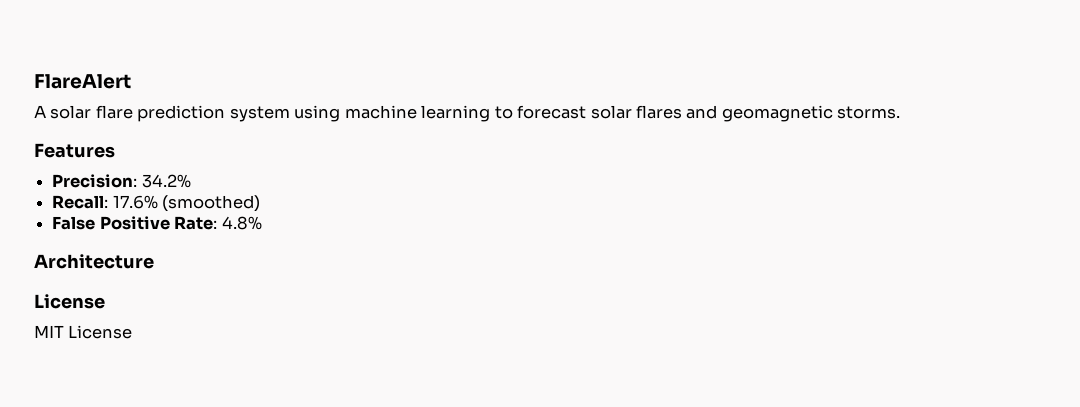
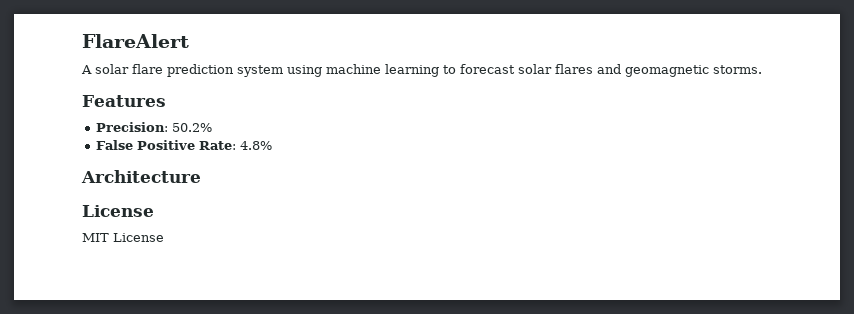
- Precision: 34.2%
- Recall: 17.6% (smoothed)
+ Precision: 50.2%

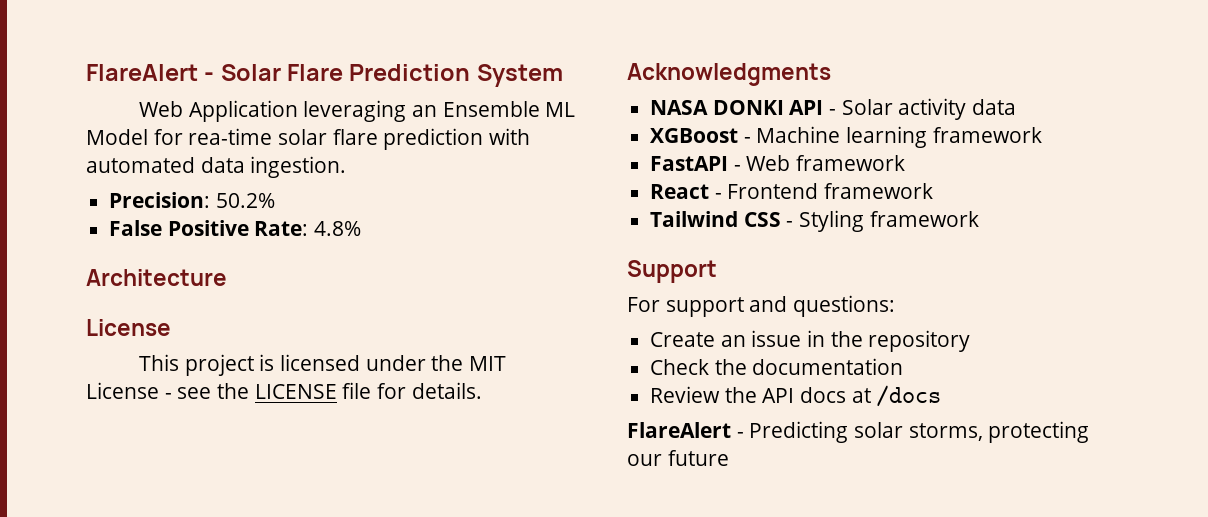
- FlareAlert
- A solar flare prediction system using machine learning to forecast solar flares and geomagnetic storms.
- Features
+ FlareAlert - Solar Flare Prediction System
+ Web Application leveraging an Ensemble ML Model for rea-time solar flare prediction with automated data ingestion.
- MIT License
+ This project is licensed under the MIT License - see the LICENSE file for details.
+ Acknowledgments
+ NASA DONKI API - Solar activity data
+ XGBoost - Machine learning framework
+ FastAPI - Web framework
+ React - Frontend framework
+ Tailwind CSS - Styling framework
+ Support
+ For support and questions:
+ Create an issue in the repository
+ Check the documentation
+ Review the API docs at /docs
+ FlareAlert - Predicting solar storms, protecting our future

